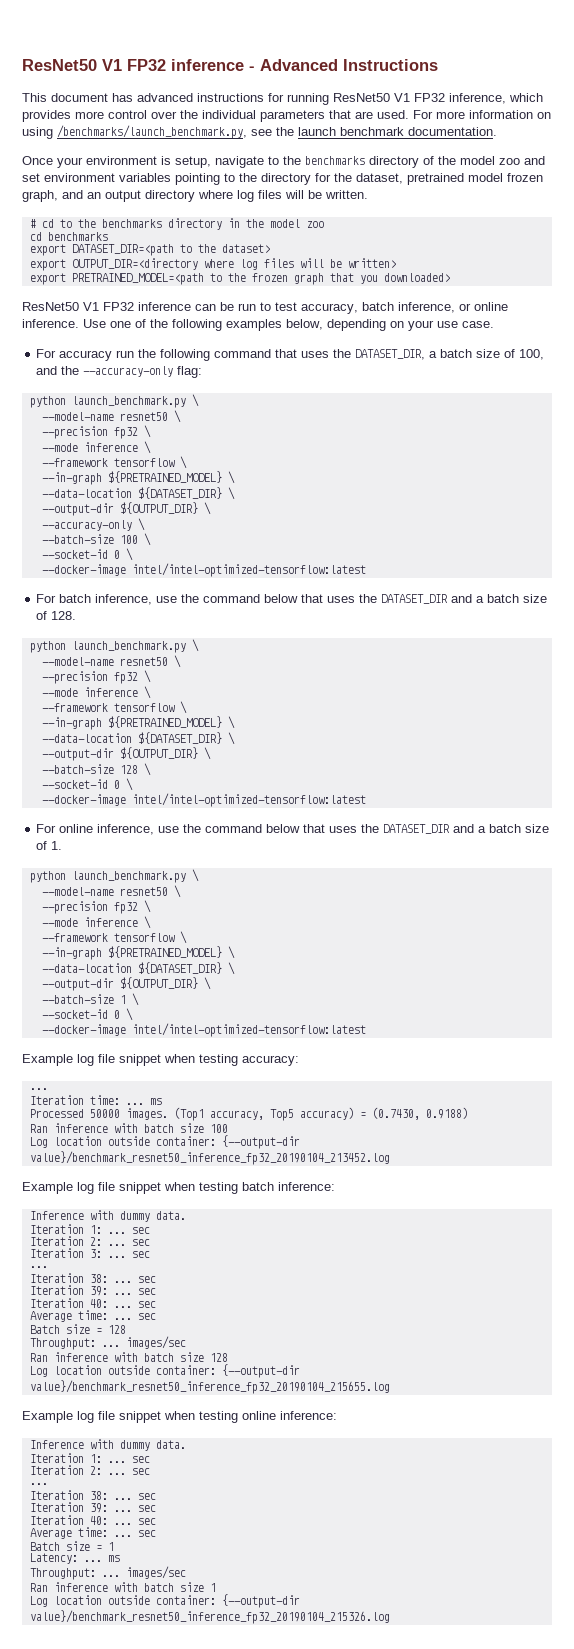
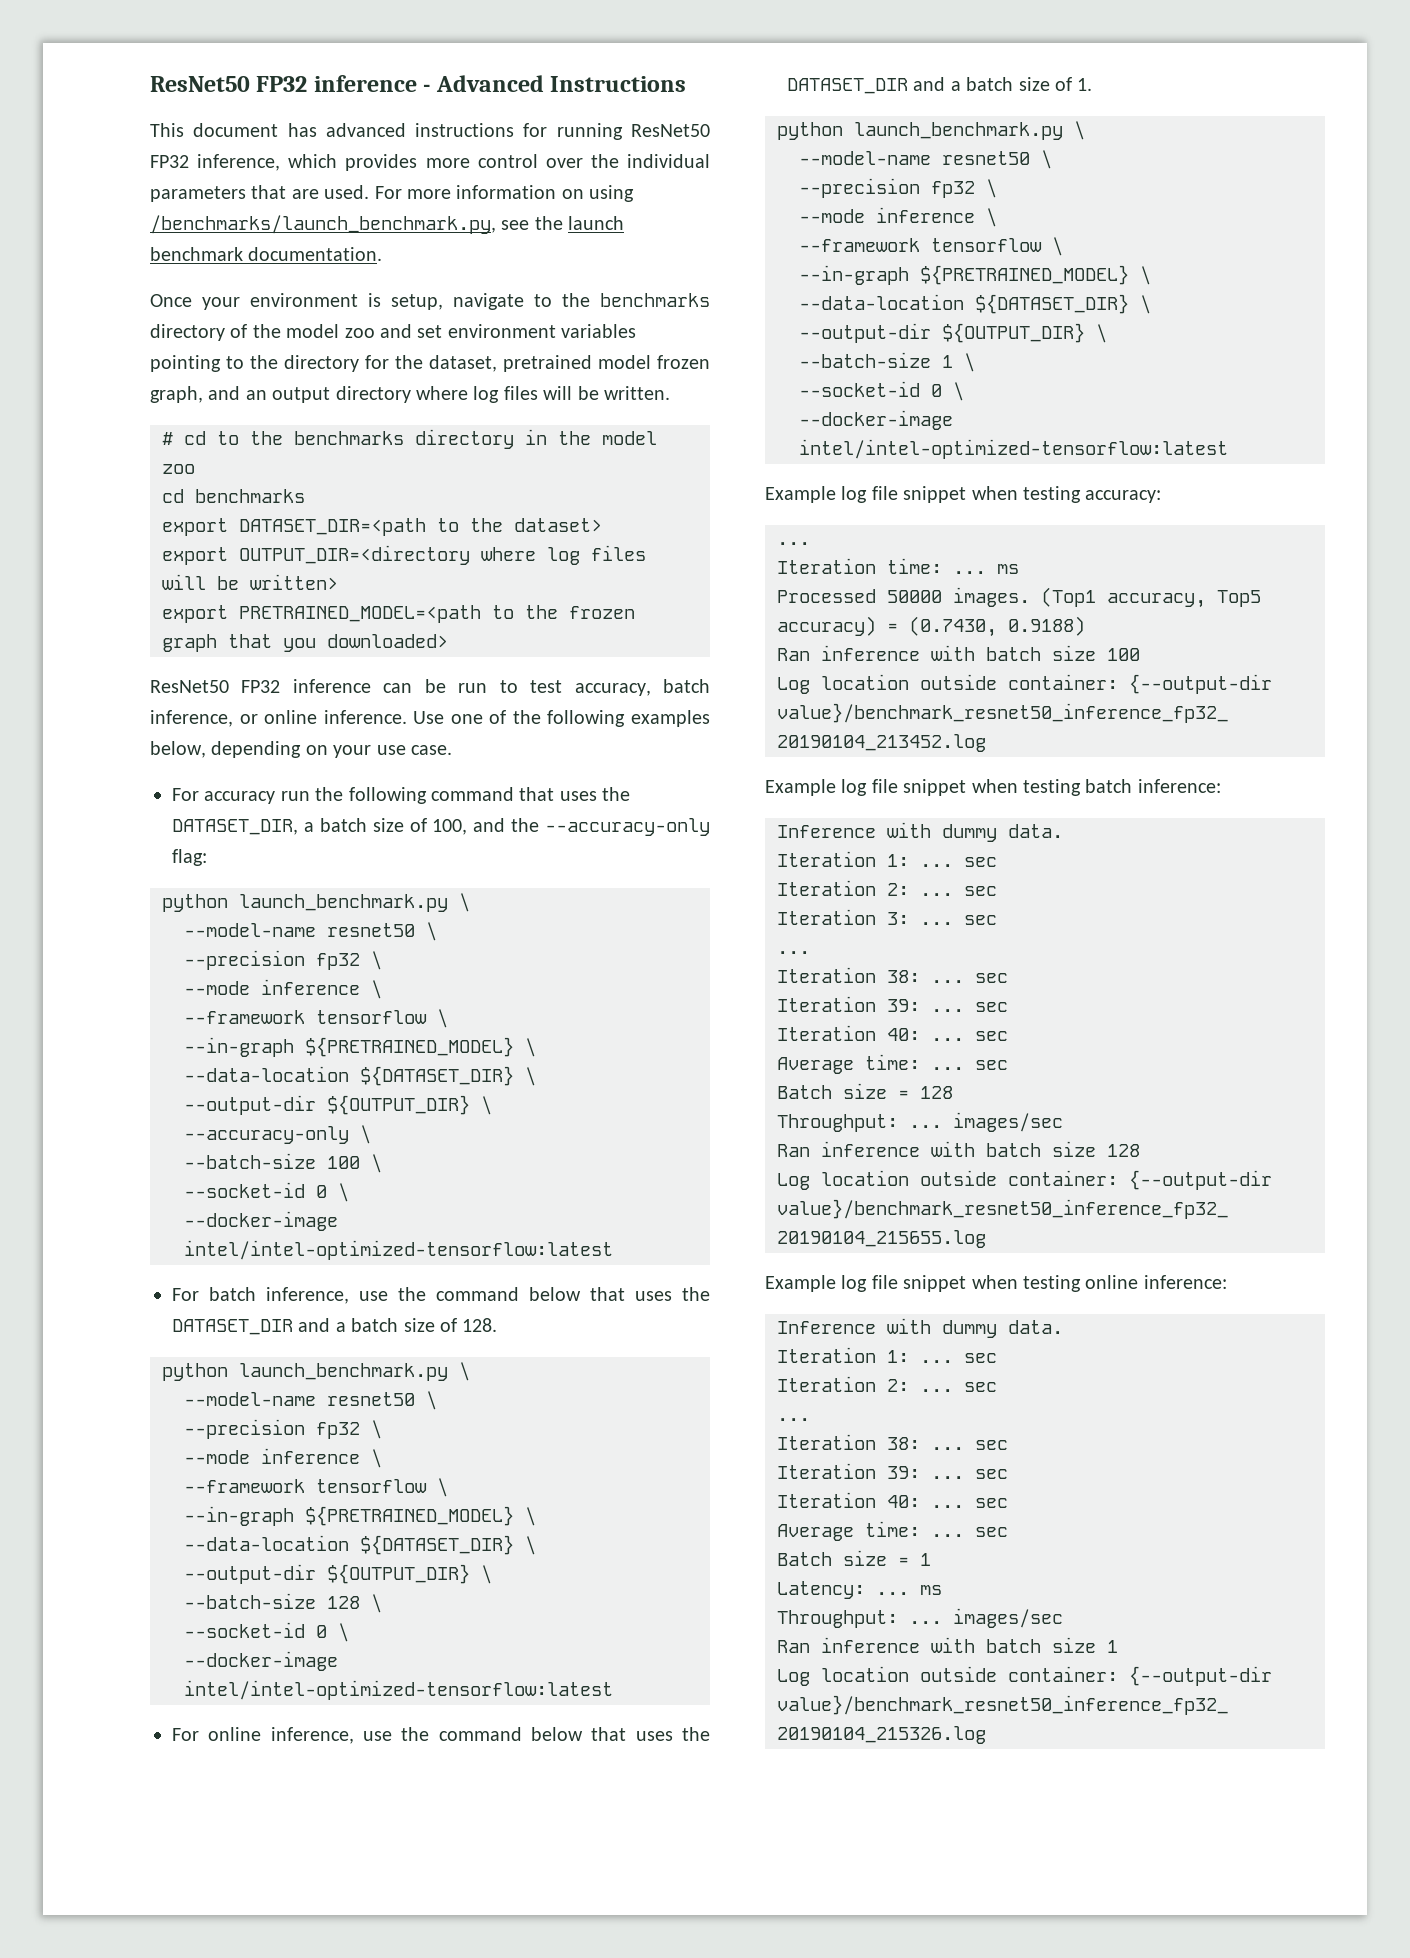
- ResNet50 V1 FP32 inference - Advanced Instructions
+ ResNet50 FP32 inference - Advanced Instructions
- This document has advanced instructions for running ResNet50 V1 FP32 inference, which provides more control over the individual parameters that are used.
+ This document has advanced instructions for running ResNet50 FP32 inference, which provides more control over the individual parameters that are used.
- ResNet50 V1 FP32 inference can be run to test accuracy, batch inference, or online inference.
+ ResNet50 FP32 inference can be run to test accuracy, batch inference, or online inference.

